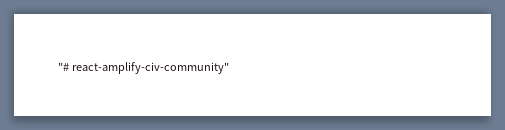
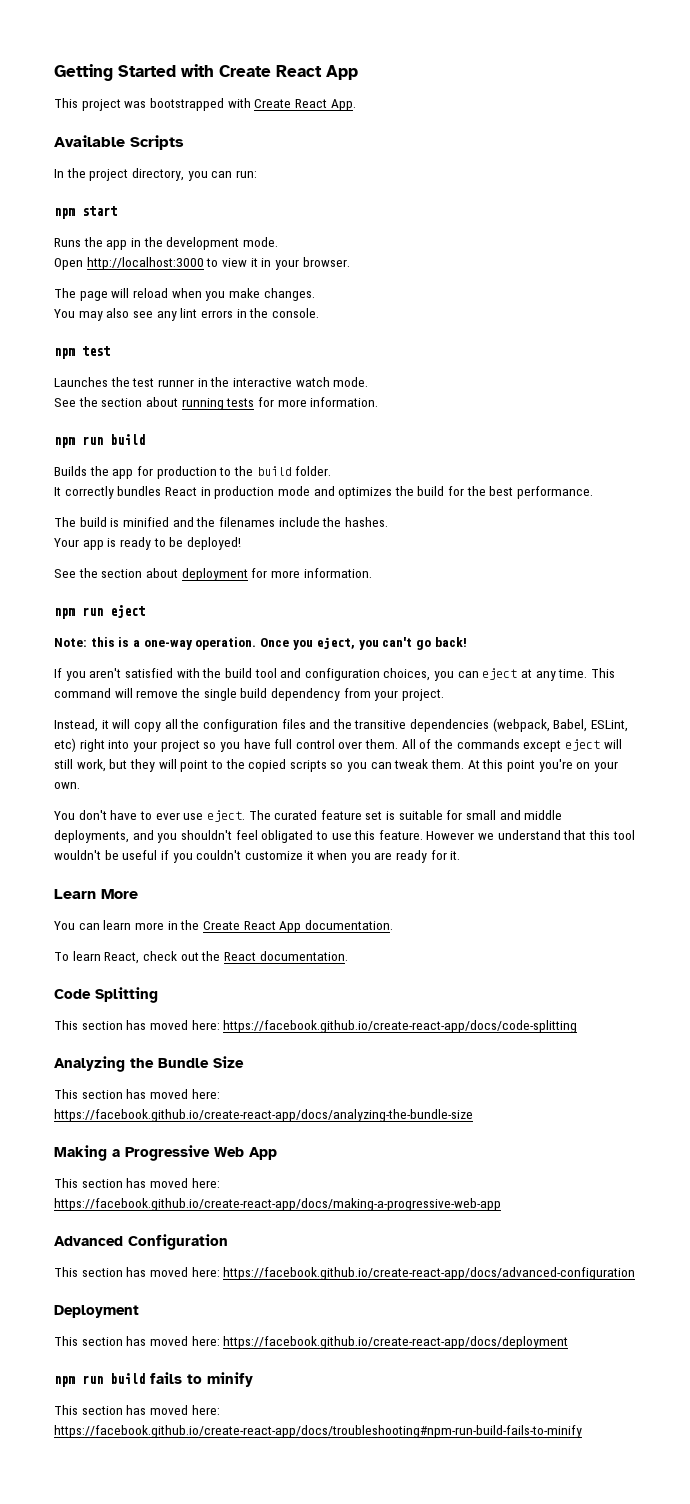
- "# react-amplify-civ-community"
+ Getting Started with Create React App
+ This project was bootstrapped with Create React App.
+ Available Scripts
+ In the project directory, you can run:
+ npm start
+ Runs the app in the development mode.
+ Open http://localhost:3000 to view it in your browser.
+ The page will reload when you make changes.
+ You may also see any lint errors in the console.
+ npm test
+ Launches the test runner in the interactive watch mode.
+ See the section about running tests for more information.
+ npm run build
+ Builds the app for production to the build folder.
+ It correctly bundles React in production mode and optimizes the build for the best performance.
+ The build is minified and the filenames include the hashes.
+ Your app is ready to be deployed!
+ See the section about deployment for more information.
+ npm run eject
+ Note: this is a one-way operation. Once you eject, you can't go back!
+ If you aren't satisfied with the build tool and configuration choices, you can eject at any time. This command will remove the single build dependency from your project.
+ Instead, it will copy all the configuration files and the transitive dependencies (webpack, Babel, ESLint, etc) right into your project so you have full control over them. All of the commands except eject will still work, but they will point to the copied scripts so you can tweak them. At this point you're on your own.
+ You don't have to ever use eject. The curated feature set is suitable for small and middle deployments, and you shouldn't feel obligated to use this feature. However we understand that this tool wouldn't be useful if you couldn't customize it when you are ready for it.
+ Learn More
+ You can learn more in the Create React App documentation.
+ To learn React, check out the React documentation.
+ Code Splitting
+ This section has moved here: https://facebook.github.io/create-react-app/docs/code-splitting
+ Analyzing the Bundle Size
+ This section has moved here: https://facebook.github.io/create-react-app/docs/analyzing-the-bundle-size
+ Making a Progressive Web App
+ This section has moved here: https://facebook.github.io/create-react-app/docs/making-a-progressive-web-app
+ Advanced Configuration
+ This section has moved here: https://facebook.github.io/create-react-app/docs/advanced-configuration
+ Deployment
+ This section has moved here: https://facebook.github.io/create-react-app/docs/deployment
+ npm run build fails to minify
+ This section has moved here: https://facebook.github.io/create-react-app/docs/troubleshooting#npm-run-build-fails-to-minify

